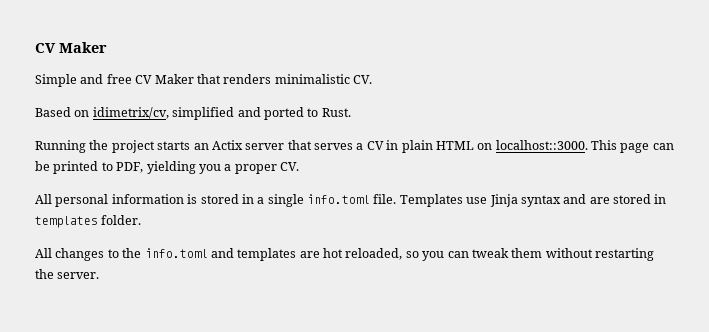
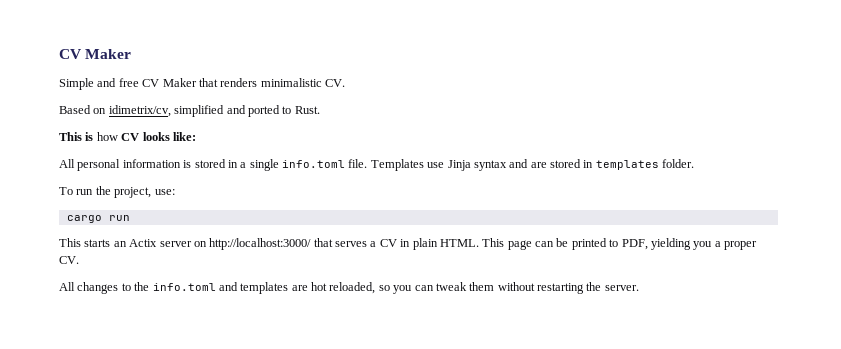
- Running the project starts an Actix server that serves a CV in plain HTML on localhost::3000. This page can be printed to PDF, yielding you a proper CV.
+ This is how CV looks like:
+ To run the project, use:
+ cargo run
+ This starts an Actix server on http://localhost:3000/ that serves a CV in plain HTML. This page can be printed to PDF, yielding you a proper CV.

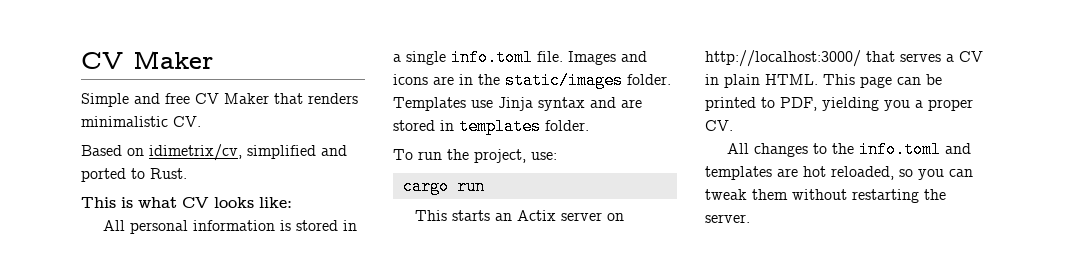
- This is how CV looks like:
+ This is what CV looks like:
+ Images and icons are in the static/images folder.

